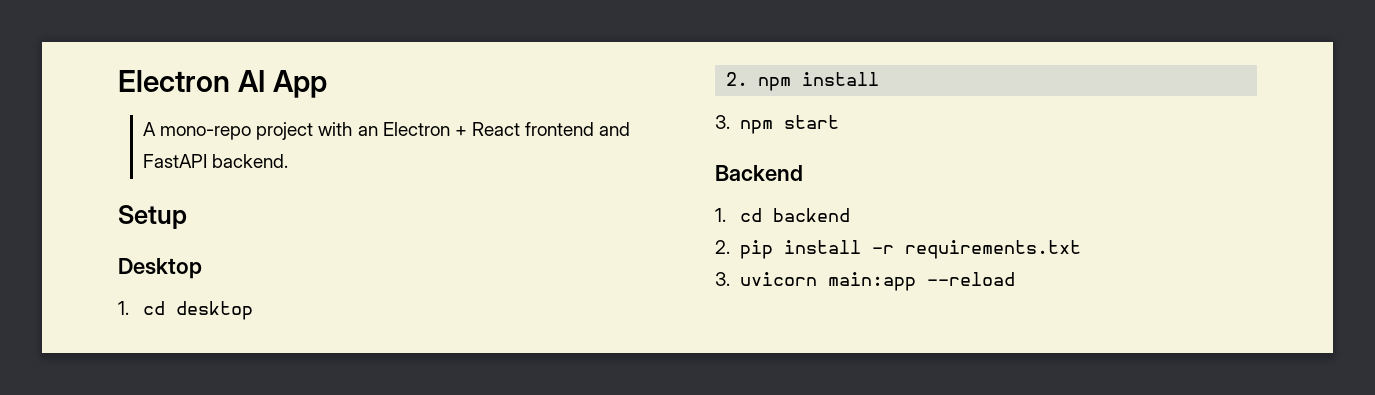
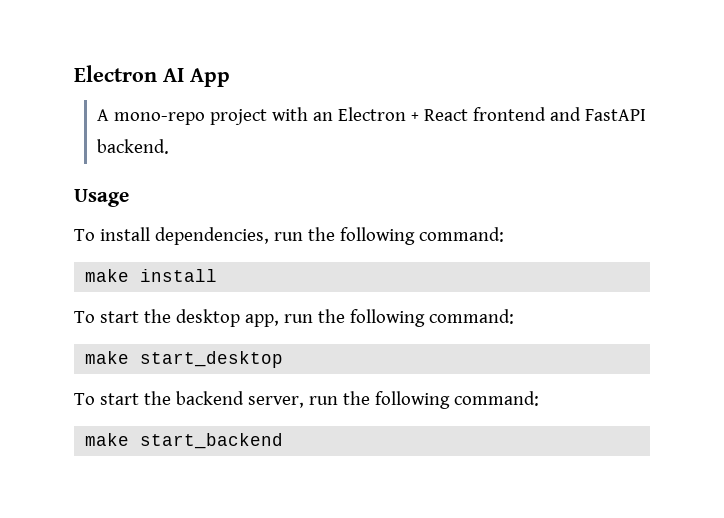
- Setup
- Desktop
- 1. cd desktop
- 2. npm install
+ Usage
+ To install dependencies, run the following command:
+ make install
- 3. npm start
- Backend
- 1. cd backend
- 2. pip install -r requirements.txt
- 3. uvicorn main:app --reload
+ To start the desktop app, run the following command:
+ make start_desktop
+ To start the backend server, run the following command:
+ make start_backend

